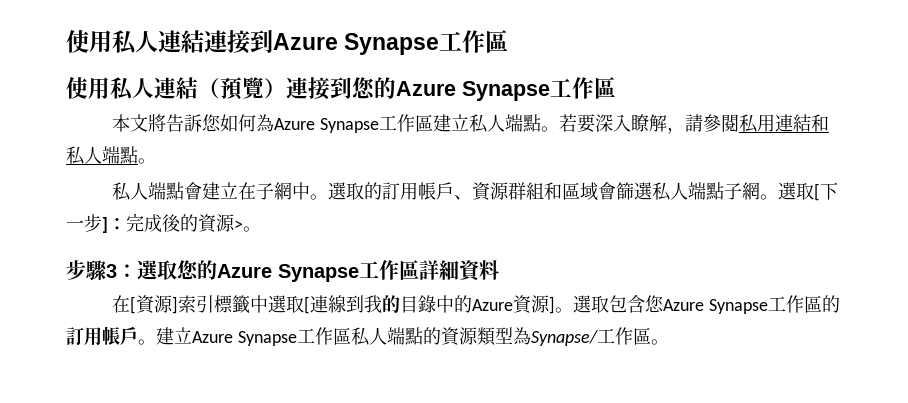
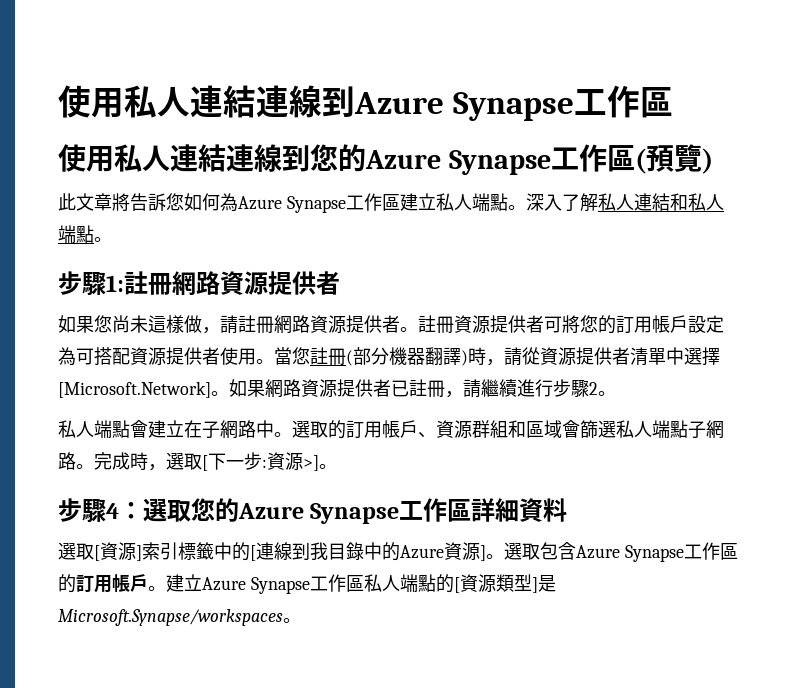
- 使用私人連結連接到Azure Synapse工作區
+ 使用私人連結連線到Azure Synapse工作區
- 使用私人連結（預覽）連接到您的Azure Synapse工作區
- 本文將告訴您如何為Azure Synapse工作區建立私人端點。
+ 使用私人連結連線到您的Azure Synapse工作區(預覽)
+ 此文章將告訴您如何為Azure Synapse工作區建立私人端點。
- 若要深入瞭解，請參閱私用連結和私人端點。
+ 深入了解私人連結和私人端點。
+ 步驟1:註冊網路資源提供者
+ 如果您尚未這樣做，請註冊網路資源提供者。註冊資源提供者可將您的訂用帳戶設定為可搭配資源提供者使用。當您註冊(部分機器翻譯)時，請從資源提供者清單中選擇[Microsoft.Network]。如果網路資源提供者已註冊，請繼續進行步驟2。
- 私人端點會建立在子網中。
+ 私人端點會建立在子網路中。
- 選取的訂用帳戶、資源群組和區域會篩選私人端點子網。選取[下一步]：完成後的資源>。
- 步驟3：選取您的Azure Synapse工作區詳細資料
+ 選取的訂用帳戶、資源群組和區域會篩選私人端點子網路。完成時，選取[下一步:資源>]。
+ 步驟4：選取您的Azure Synapse工作區詳細資料
- 在[資源]索引標籤中選取[連線到我的目錄中的Azure資源]。
+ 選取[資源]索引標籤中的[連線到我目錄中的Azure資源]。
- 選取包含您Azure Synapse工作區的訂用帳戶。
+ 選取包含Azure Synapse工作區的訂用帳戶。
- 建立Azure Synapse工作區私人端點的資源類型為Synapse/工作區。
+ 建立Azure Synapse工作區私人端點的[資源類型]是Microsoft.Synapse/workspaces。

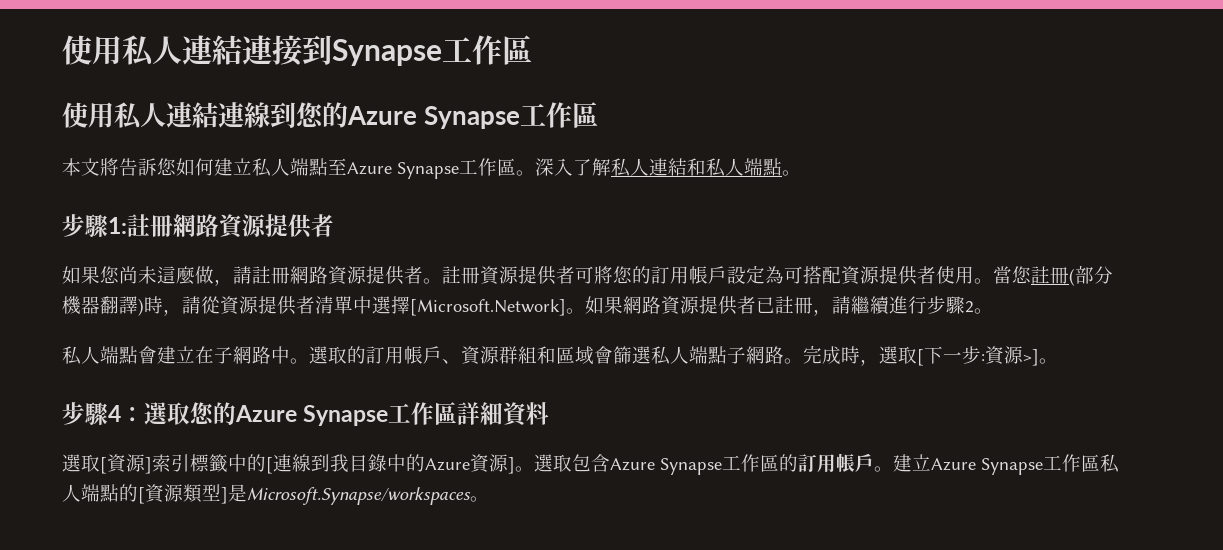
- 使用私人連結連線到Azure Synapse工作區
+ 使用私人連結連接到Synapse工作區
- 使用私人連結連線到您的Azure Synapse工作區(預覽)
- 此文章將告訴您如何為Azure Synapse工作區建立私人端點。
+ 使用私人連結連線到您的Azure Synapse工作區
+ 本文將告訴您如何建立私人端點至Azure Synapse工作區。
- 如果您尚未這樣做，請註冊網路資源提供者。
+ 如果您尚未這麼做，請註冊網路資源提供者。

